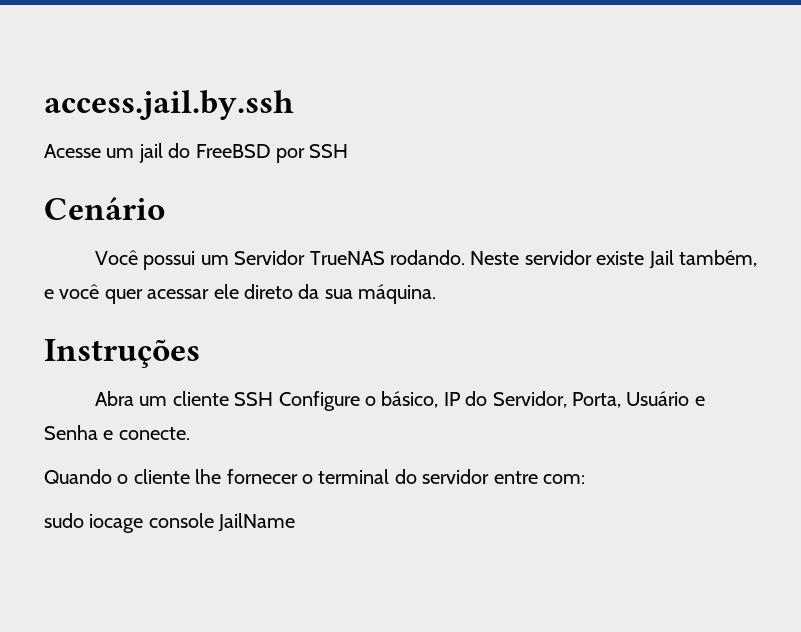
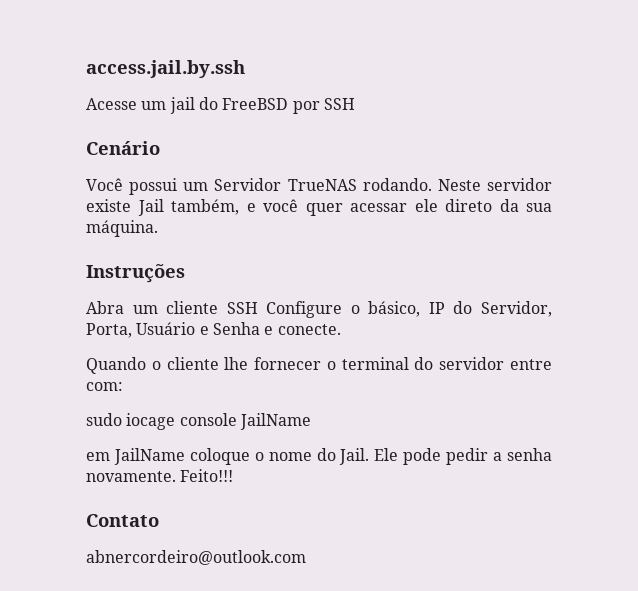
+ em JailName coloque o nome do Jail. Ele pode pedir a senha novamente. Feito!!!
+ Contato
+ abnercordeiro@outlook.com

